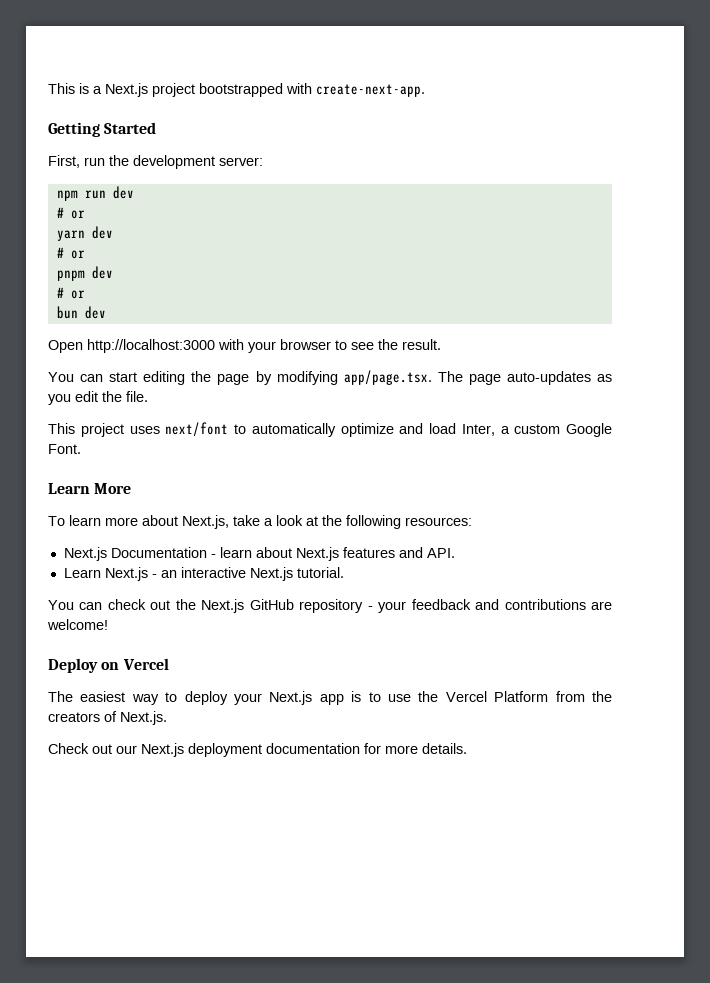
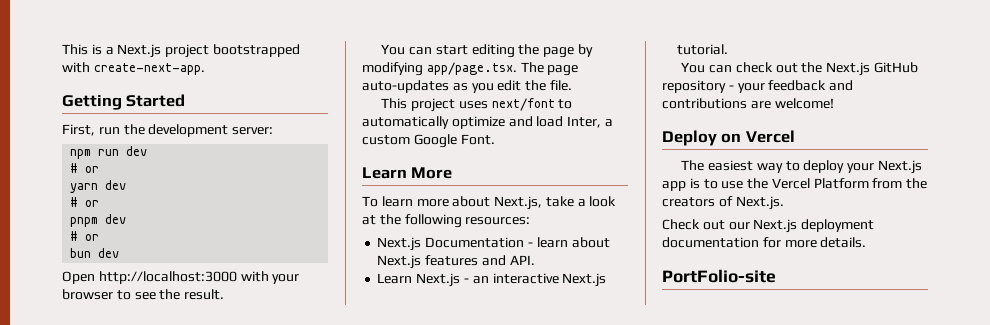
+ PortFolio-site

